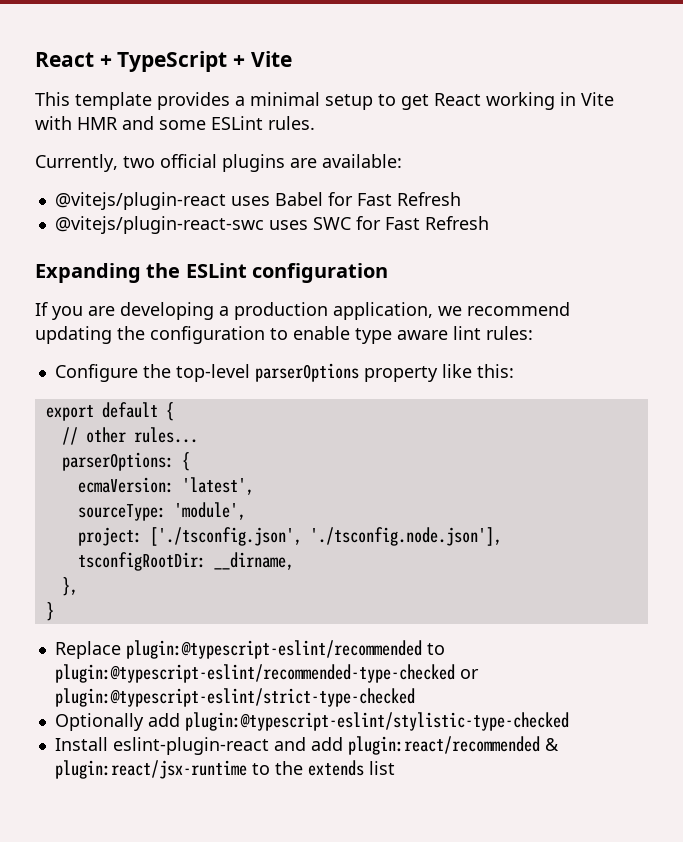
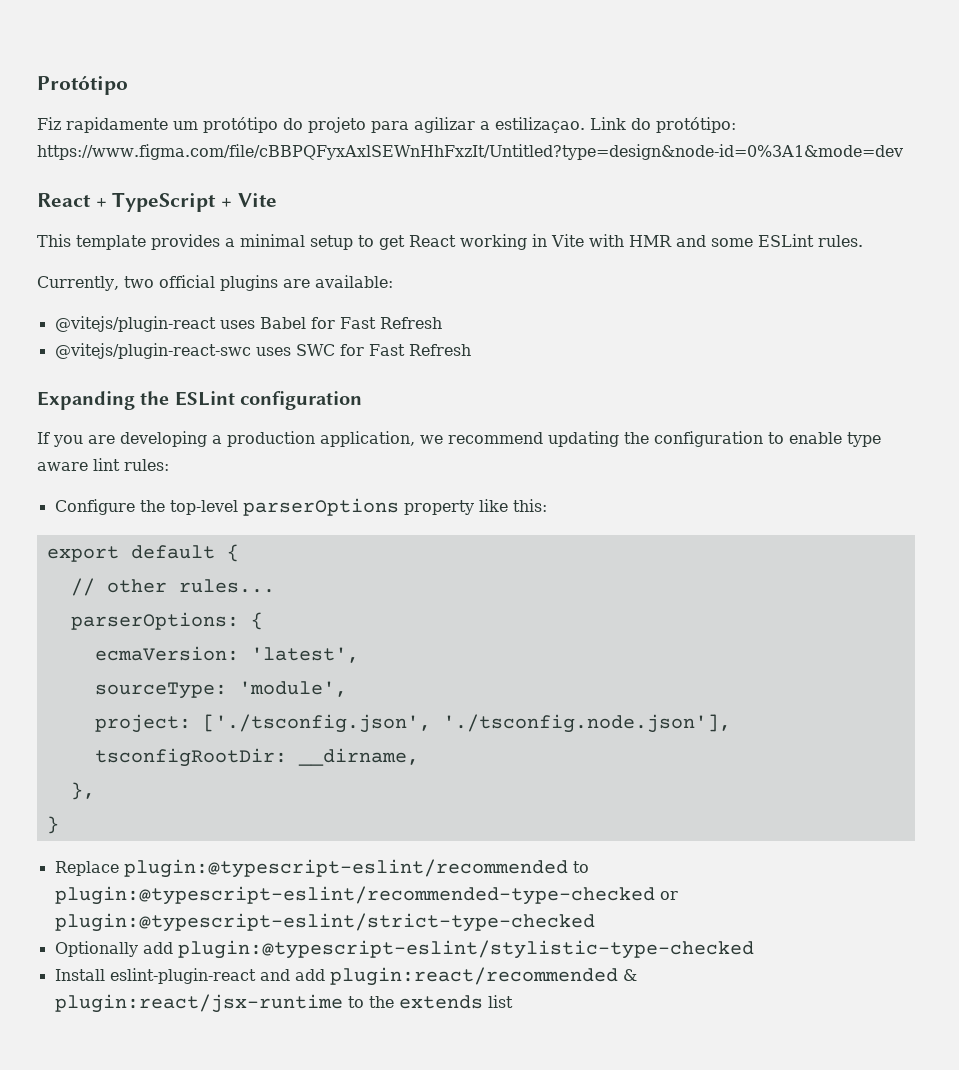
+ Protótipo
+ Fiz rapidamente um protótipo do projeto para agilizar a estilizaçao. Link do protótipo: https://www.figma.com/file/cBBPQFyxAxlSEWnHhFxzIt/Untitled?type=design&node-id=0%3A1&mode=dev

